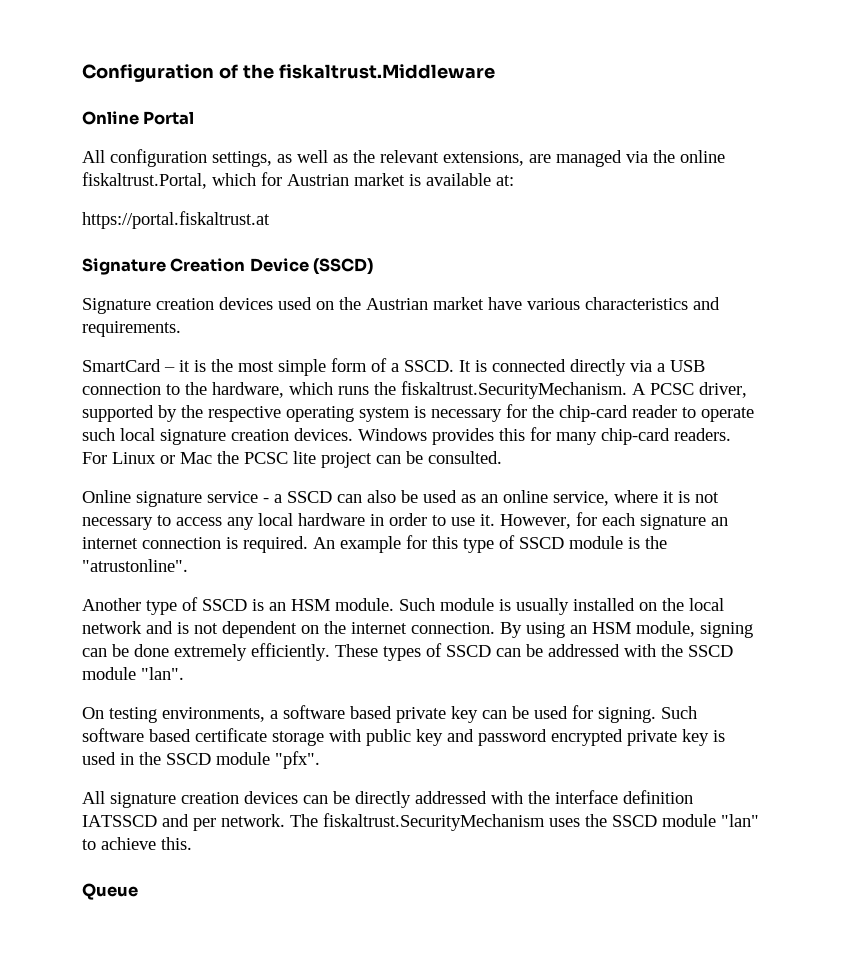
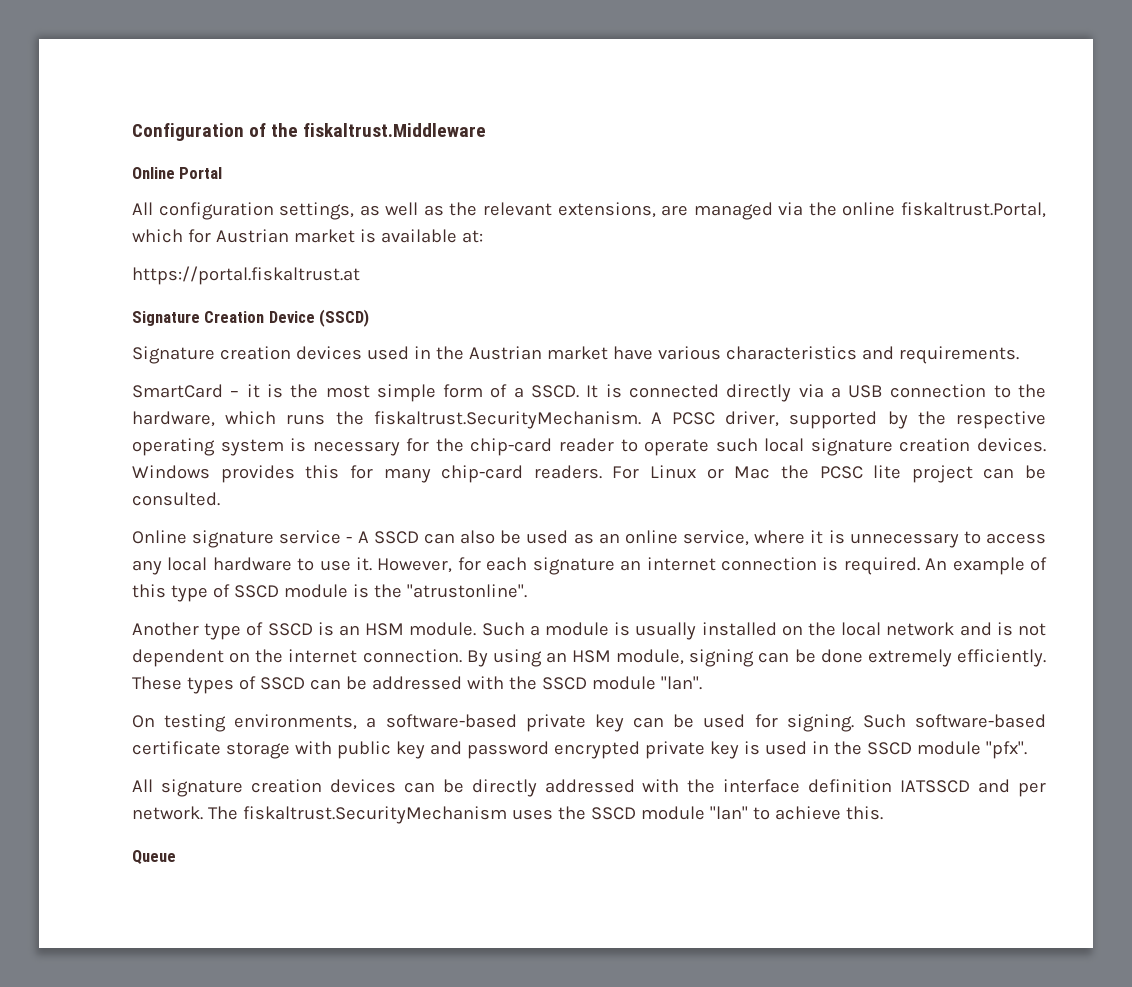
- Signature creation devices used on the Austrian market have various characteristics and requirements.
+ Signature creation devices used in the Austrian market have various characteristics and requirements.
- Online signature service - a SSCD can also be used as an online service, where it is not necessary to access any local hardware in order to use it.
+ Online signature service - A SSCD can also be used as an online service, where it is unnecessary to access any local hardware to use it.
- An example for this type of SSCD module is the "atrustonline".
+ An example of this type of SSCD module is the "atrustonline".
- Such module is usually installed on the local network and is not dependent on the internet connection.
+ Such a module is usually installed on the local network and is not dependent on the internet connection.
- On testing environments, a software based private key can be used for signing.
+ On testing environments, a software-based private key can be used for signing.
- Such software based certificate storage with public key and password encrypted private key is used in the SSCD module "pfx".
+ Such software-based certificate storage with public key and password encrypted private key is used in the SSCD module "pfx".

